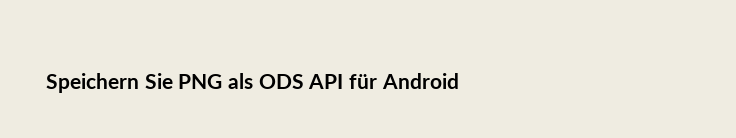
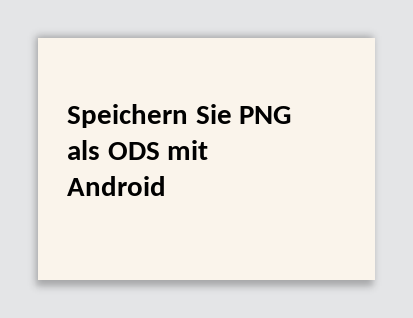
- Speichern Sie PNG als ODS API für Android
+ Speichern Sie PNG als ODS mit Android

